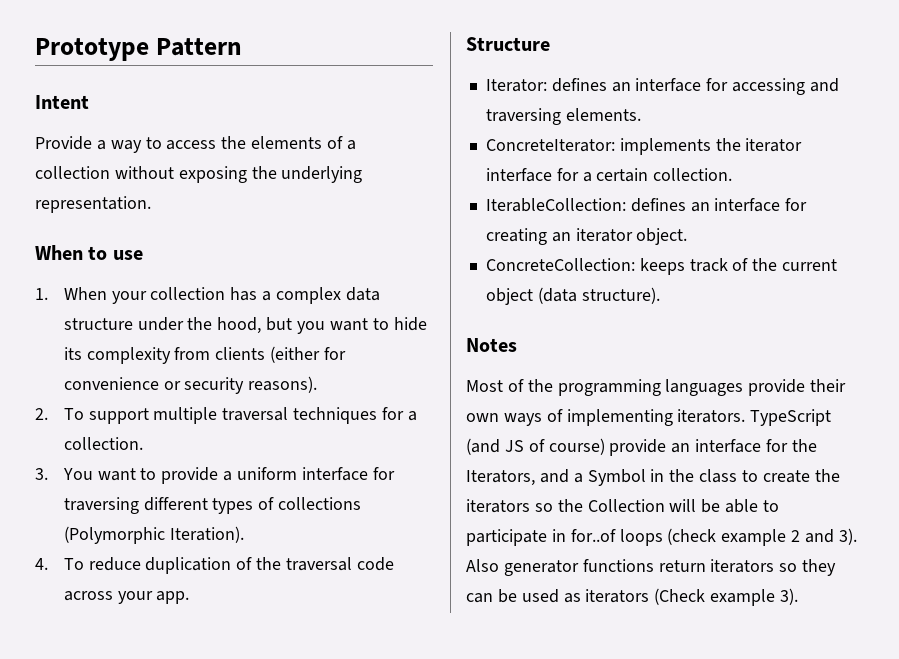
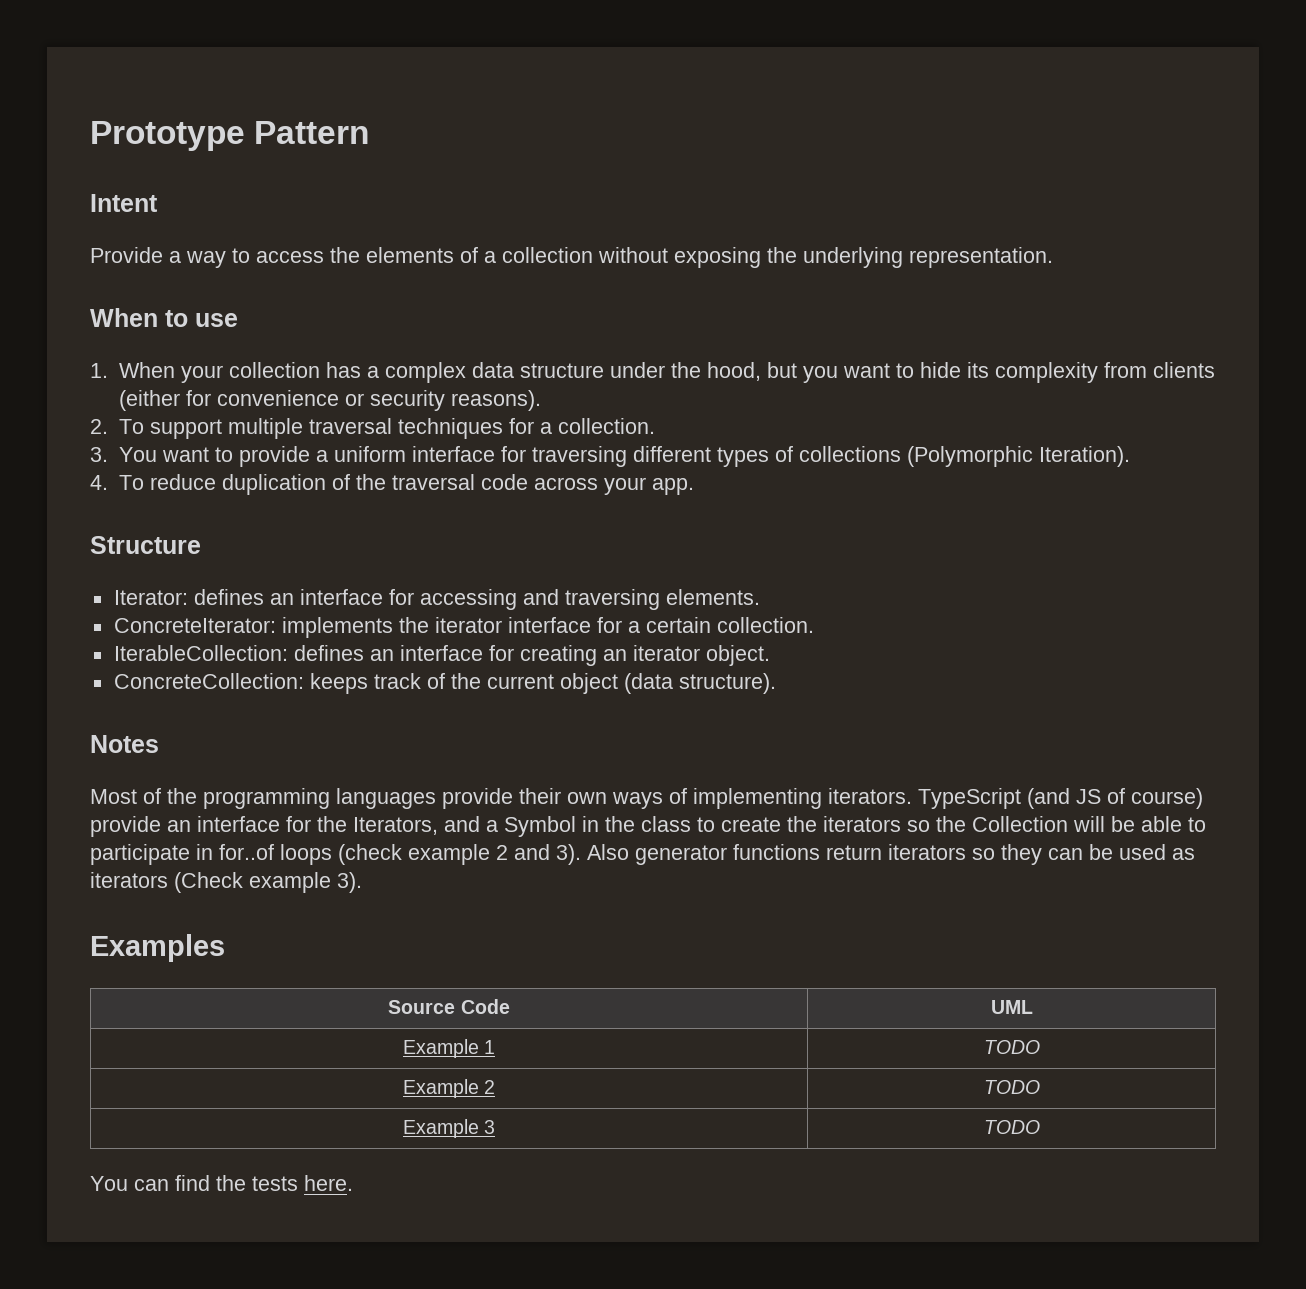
+ Examples
+ Source Code | UML
+ Example 1 | TODO
+ Example 2 | TODO
+ Example 3 | TODO
+ You can find the tests here.

